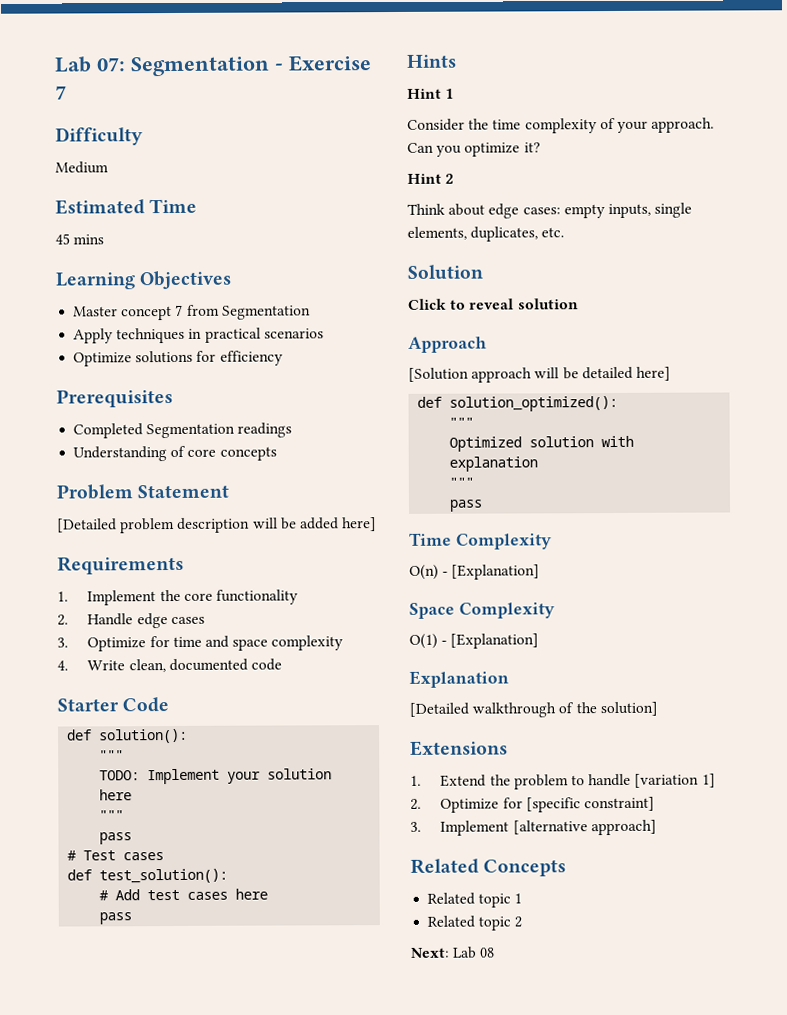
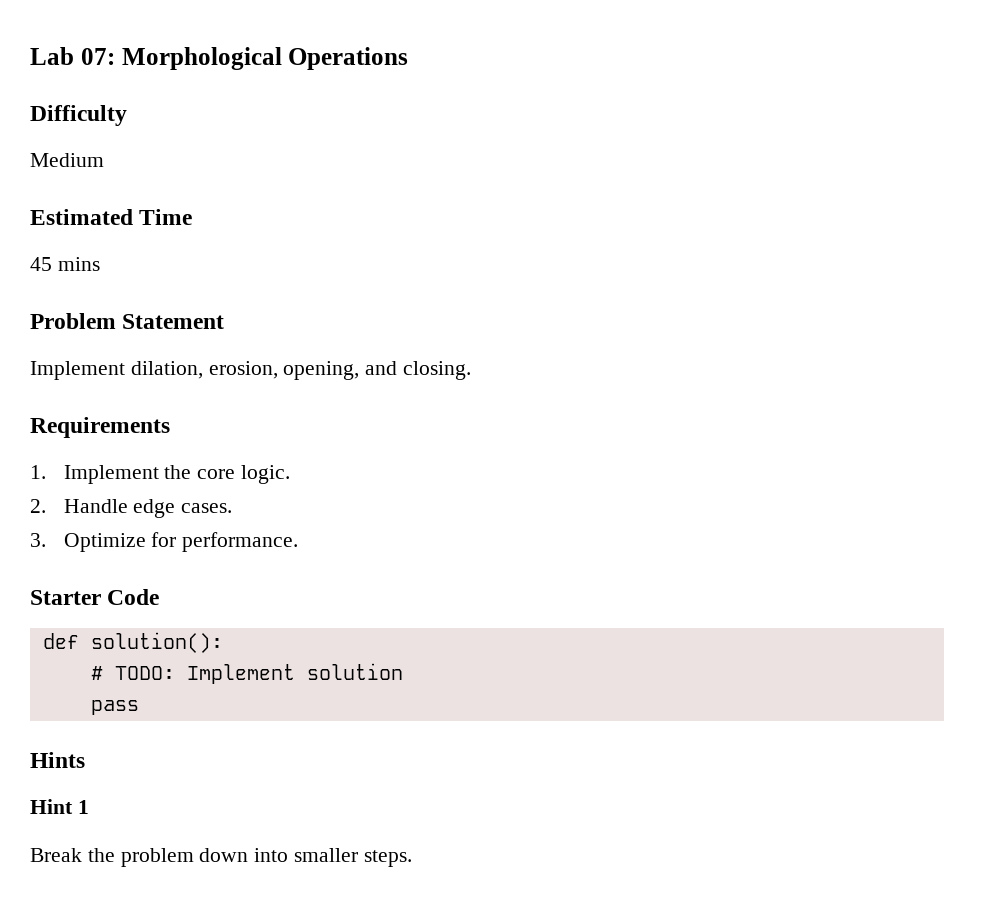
- Lab 07: Segmentation - Exercise 7
+ Lab 07: Morphological Operations
- Learning Objectives
- Master concept 7 from Segmentation
- Apply techniques in practical scenarios
- Optimize solutions for efficiency
- Prerequisites
- Completed Segmentation readings
- Understanding of core concepts
  Problem Statement
- [Detailed problem description will be added here]
+ Implement dilation, erosion, opening, and closing.
- 1. Implement the core functionality
+ 1. Implement the core logic.
- 2. Handle edge cases
+ 2. Handle edge cases.
- 3. Optimize for time and space complexity
- 4. Write clean, documented code
+ 3. Optimize for performance.
  def solution():
- """
- TODO: Implement your solution here
- """
- pass
- # Test cases
- def test_solution():
- # Add test cases here
+ # TODO: Implement solution
  pass
  Hints
  Hint 1
- Consider the time complexity of your approach. Can you optimize it?
- Hint 2
- Think about edge cases: empty inputs, single elements, duplicates, etc.
- Solution
- Click to reveal solution
- Approach
- [Solution approach will be detailed here]
- def solution_optimized():
- """
- Optimized solution with explanation
- """
- pass
- Time Complexity
- O(n) - [Explanation]
- Space Complexity
- O(1) - [Explanation]
- Explanation
- [Detailed walkthrough of the solution]
- Extensions
- 1. Extend the problem to handle [variation 1]
- 2. Optimize for [specific constraint]
- 3. Implement [alternative approach]
- Related Concepts
- Related topic 1
- Related topic 2
- Next: Lab 08
+ Break the problem down into smaller steps.

